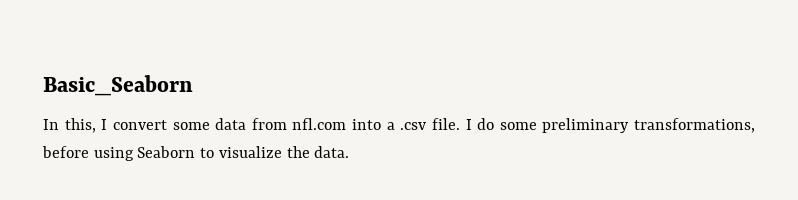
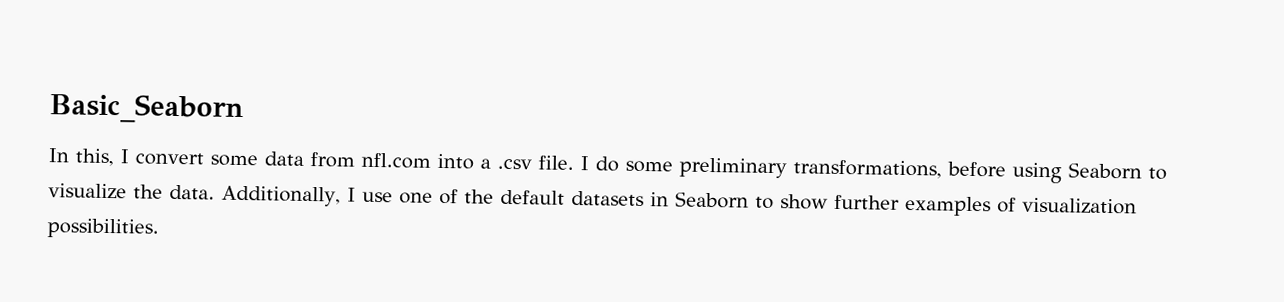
+ Additionally, I use one of the default datasets in Seaborn to show further examples of visualization possibilities.

